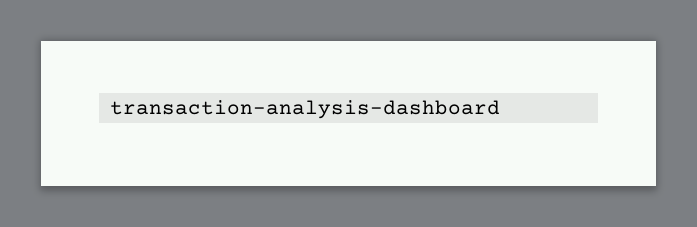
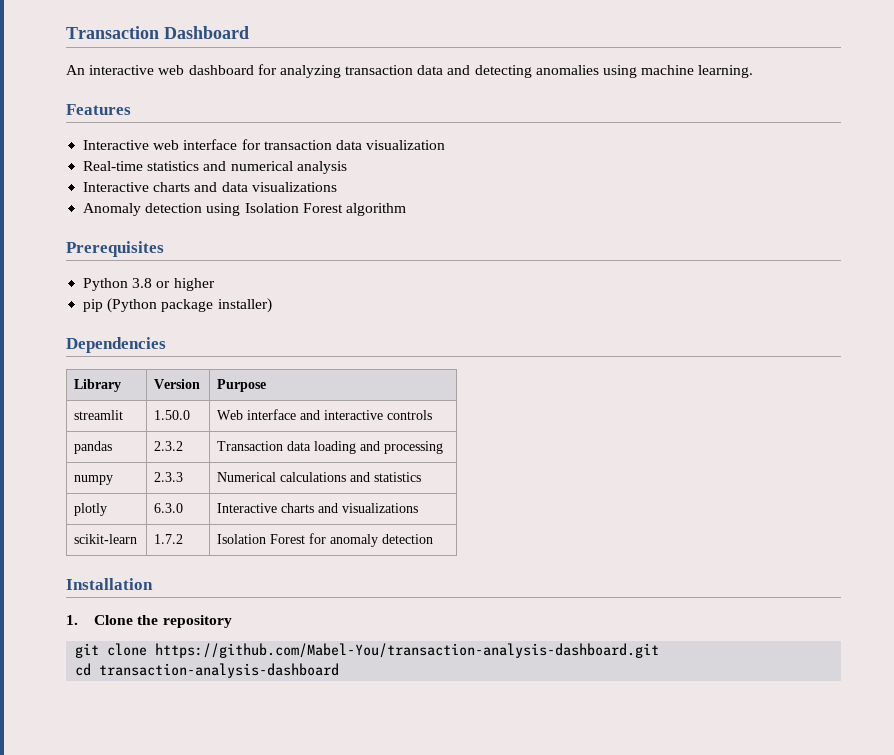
- transaction-analysis-dashboard
+ Transaction Dashboard
+ An interactive web dashboard for analyzing transaction data and detecting anomalies using machine learning.
+ Features
+ Interactive web interface for transaction data visualization
+ Real-time statistics and numerical analysis
+ Interactive charts and data visualizations
+ Anomaly detection using Isolation Forest algorithm
+ Prerequisites
+ Python 3.8 or higher
+ pip (Python package installer)
+ Dependencies
+ Library | Version | Purpose
+ streamlit | 1.50.0 | Web interface and interactive controls
+ pandas | 2.3.2 | Transaction data loading and processing
+ numpy | 2.3.3 | Numerical calculations and statistics
+ plotly | 6.3.0 | Interactive charts and visualizations
+ scikit-learn | 1.7.2 | Isolation Forest for anomaly detection
+ Installation
+ 1. Clone the repository
+ git clone https://github.com/Mabel-You/transaction-analysis-dashboard.git
+ cd transaction-analysis-dashboard

